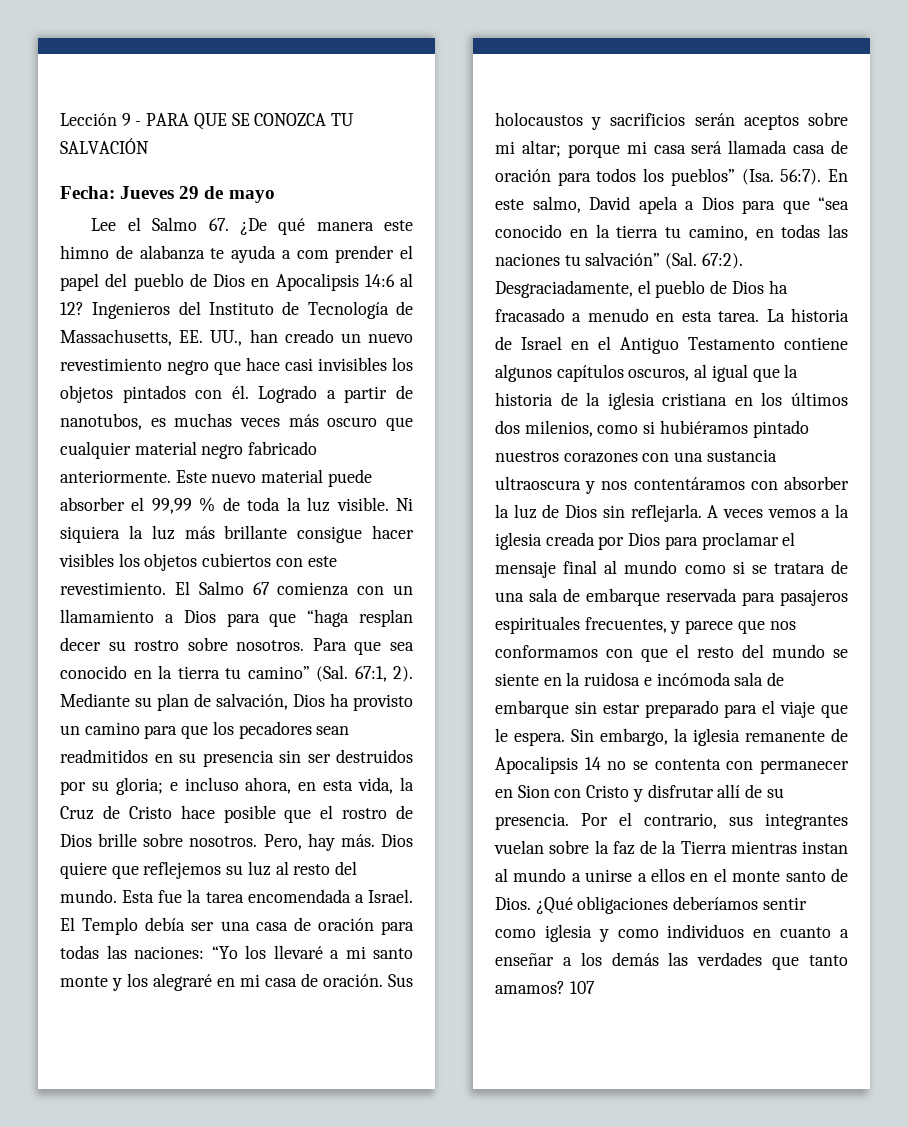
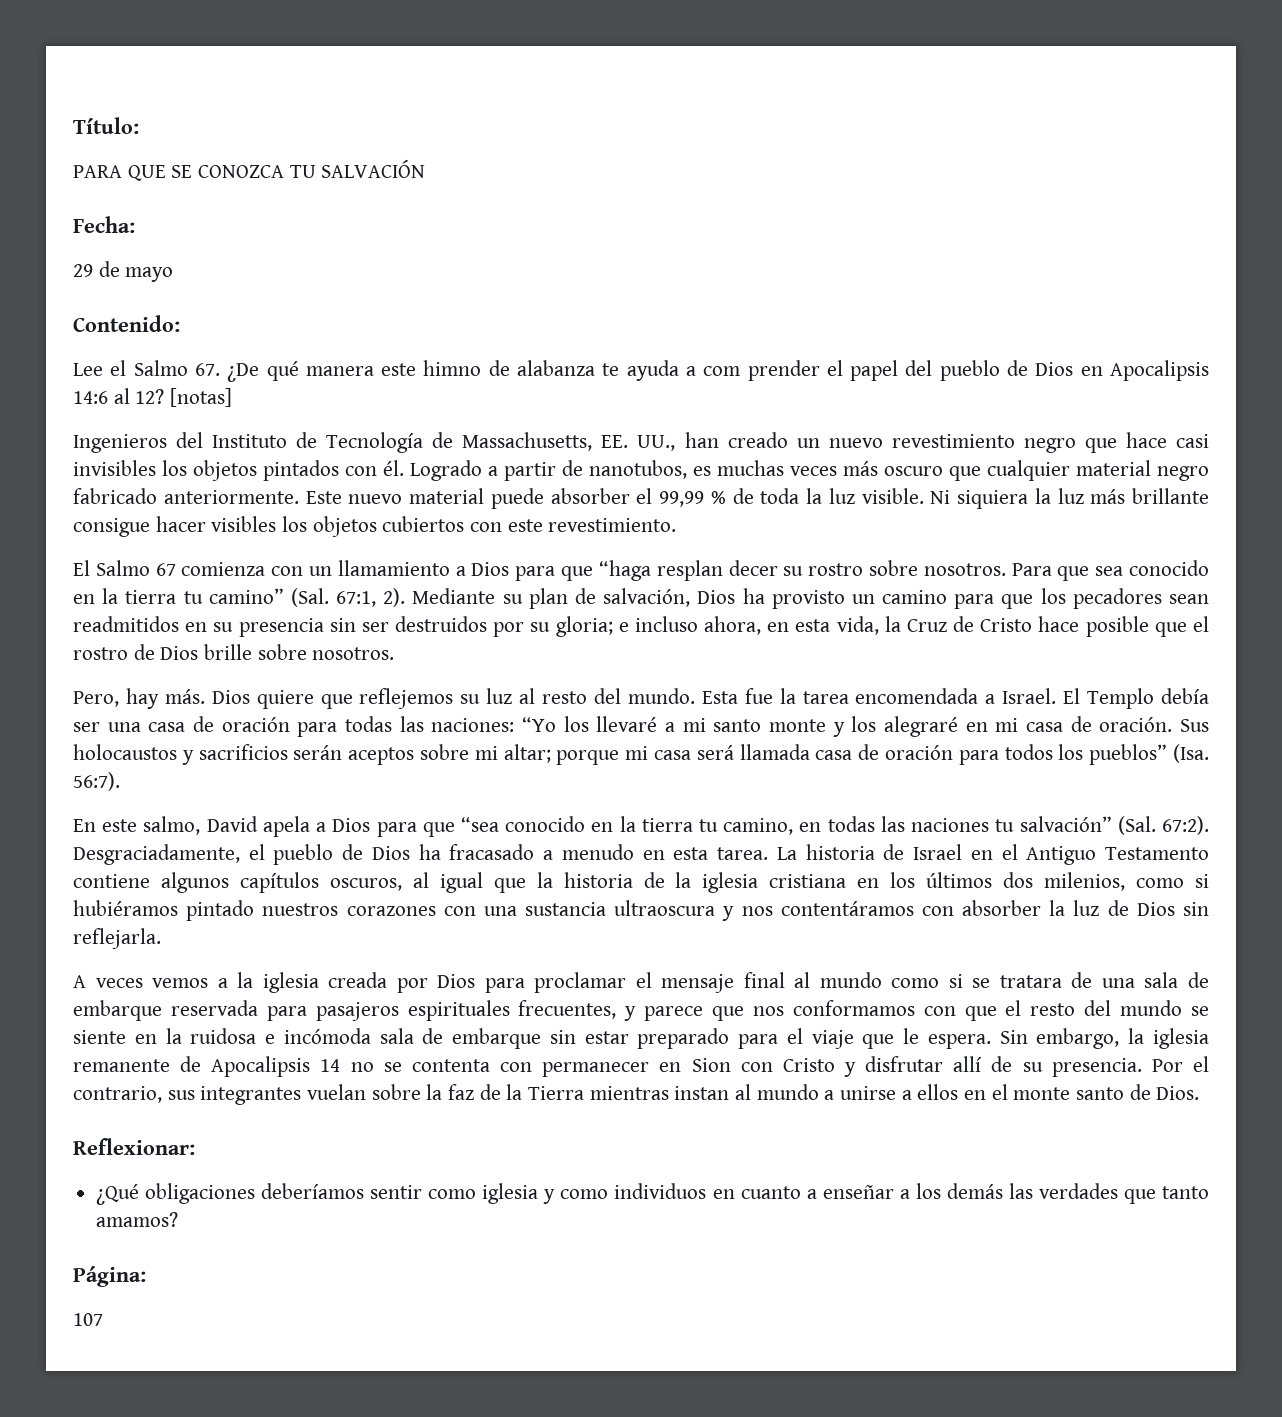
- Lección 9 - PARA QUE SE CONOZCA TU SALVACIÓN
+ Título:
+ PARA QUE SE CONOZCA TU SALVACIÓN
- Fecha: Jueves 29 de mayo
+ Fecha:
+ 29 de mayo
+ Contenido:
- Lee el Salmo 67. ¿De qué manera este himno de alabanza te ayuda a com prender el papel del pueblo de Dios en Apocalipsis 14:6 al 12? Ingenieros del Instituto de Tecnología de Massachusetts, EE. UU., han creado un nuevo revestimiento negro que hace casi invisibles los objetos pintados con él.
+ Lee el Salmo 67. ¿De qué manera este himno de alabanza te ayuda a com prender el papel del pueblo de Dios en Apocalipsis 14:6 al 12? [notas]
+ Ingenieros del Instituto de Tecnología de Massachusetts, EE. UU., han creado un nuevo revestimiento negro que hace casi invisibles los objetos pintados con él.
- Ni siquiera la luz más brillante consigue hacer visibles los objetos cubiertos con este revestimiento. El Salmo 67 comienza con un llamamiento a Dios para que “haga resplan decer su rostro sobre nosotros.
+ Ni siquiera la luz más brillante consigue hacer visibles los objetos cubiertos con este revestimiento.
+ El Salmo 67 comienza con un llamamiento a Dios para que “haga resplan decer su rostro sobre nosotros.
- Mediante su plan de salvación, Dios ha provisto un camino para que los pecadores sean readmitidos en su presencia sin ser destruidos por su gloria; e incluso ahora, en esta vida, la Cruz de Cristo hace posible que el rostro de Dios brille sobre nosotros. Pero, hay más.
+ Mediante su plan de salvación, Dios ha provisto un camino para que los pecadores sean readmitidos en su presencia sin ser destruidos por su gloria; e incluso ahora, en esta vida, la Cruz de Cristo hace posible que el rostro de Dios brille sobre nosotros.
+ Pero, hay más.
- Sus holocaustos y sacrificios serán aceptos sobre mi altar; porque mi casa será llamada casa de oración para todos los pueblos” (Isa. 56:7). En este salmo, David apela a Dios para que “sea conocido en la tierra tu camino, en todas las naciones tu salvación” (Sal. 67:2).
+ Sus holocaustos y sacrificios serán aceptos sobre mi altar; porque mi casa será llamada casa de oración para todos los pueblos” (Isa. 56:7).
+ En este salmo, David apela a Dios para que “sea conocido en la tierra tu camino, en todas las naciones tu salvación” (Sal. 67:2).
- La historia de Israel en el Antiguo Testamento contiene algunos capítulos oscuros, al igual que la historia de la iglesia cristiana en los últimos dos milenios, como si hubiéramos pintado nuestros corazones con una sustancia ultraoscura y nos contentáramos con absorber la luz de Dios sin reflejarla. A veces vemos a la iglesia creada por Dios para proclamar el mensaje final al mundo como si se tratara de una sala de embarque reservada para pasajeros espirituales frecuentes, y parece que nos conformamos con que el resto del mundo se siente en la ruidosa e incómoda sala de embarque sin estar preparado para el viaje que le espera.
+ La historia de Israel en el Antiguo Testamento contiene algunos capítulos oscuros, al igual que la historia de la iglesia cristiana en los últimos dos milenios, como si hubiéramos pintado nuestros corazones con una sustancia ultraoscura y nos contentáramos con absorber la luz de Dios sin reflejarla.
+ A veces vemos a la iglesia creada por Dios para proclamar el mensaje final al mundo como si se tratara de una sala de embarque reservada para pasajeros espirituales frecuentes, y parece que nos conformamos con que el resto del mundo se siente en la ruidosa e incómoda sala de embarque sin estar preparado para el viaje que le espera.
- Por el contrario, sus integrantes vuelan sobre la faz de la Tierra mientras instan al mundo a unirse a ellos en el monte santo de Dios. ¿Qué obligaciones deberíamos sentir como iglesia y como individuos en cuanto a enseñar a los demás las verdades que tanto amamos? 107
+ Por el contrario, sus integrantes vuelan sobre la faz de la Tierra mientras instan al mundo a unirse a ellos en el monte santo de Dios.
+ Reflexionar:
+ ¿Qué obligaciones deberíamos sentir como iglesia y como individuos en cuanto a enseñar a los demás las verdades que tanto amamos?
+ Página:
+ 107

